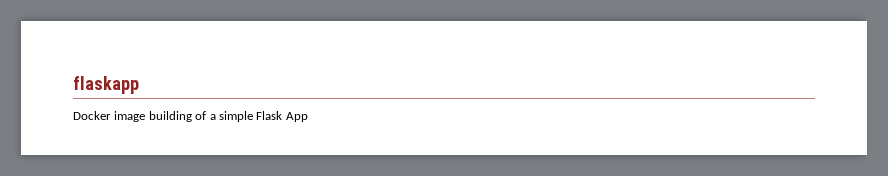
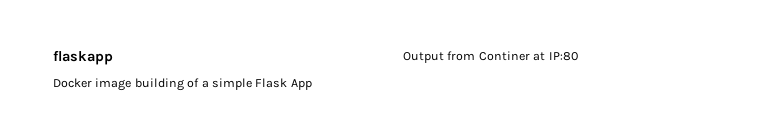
+ Output from Continer at IP:80

